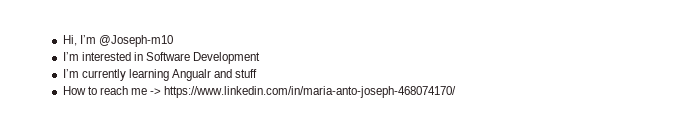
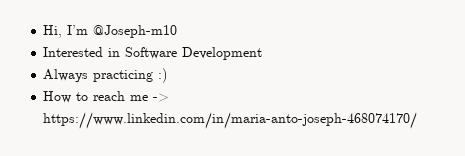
- I’m interested in Software Development
+ Interested in Software Development
- I’m currently learning Angualr and stuff
+ Always practicing :)

